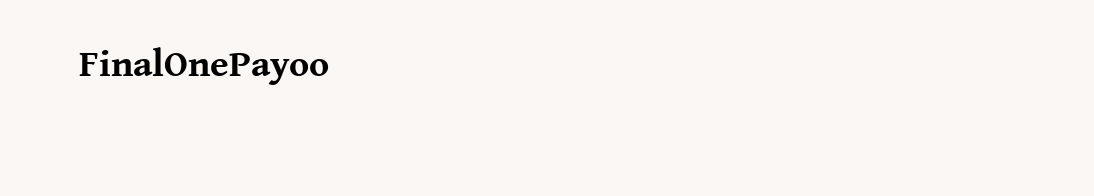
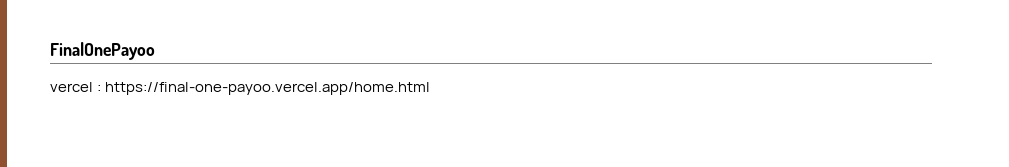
+ vercel : https://final-one-payoo.vercel.app/home.html

